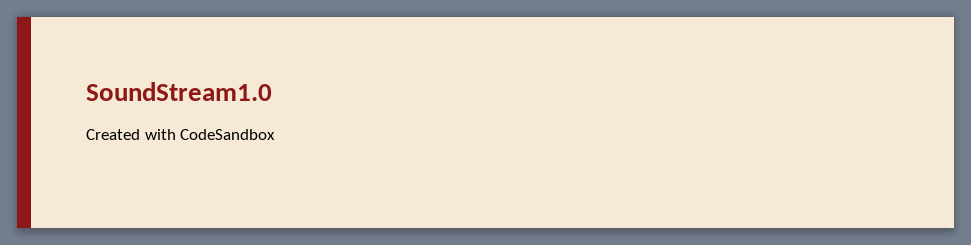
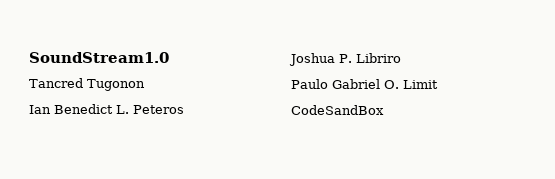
- Created with CodeSandbox
+ Tancred Tugonon
+ Ian Benedict L. Peteros
+ Joshua P. Libriro
+ Paulo Gabriel O. Limit
+ CodeSandBox

